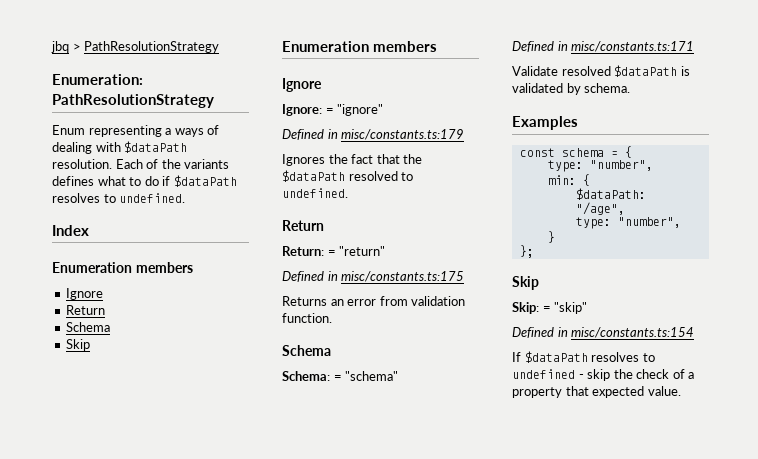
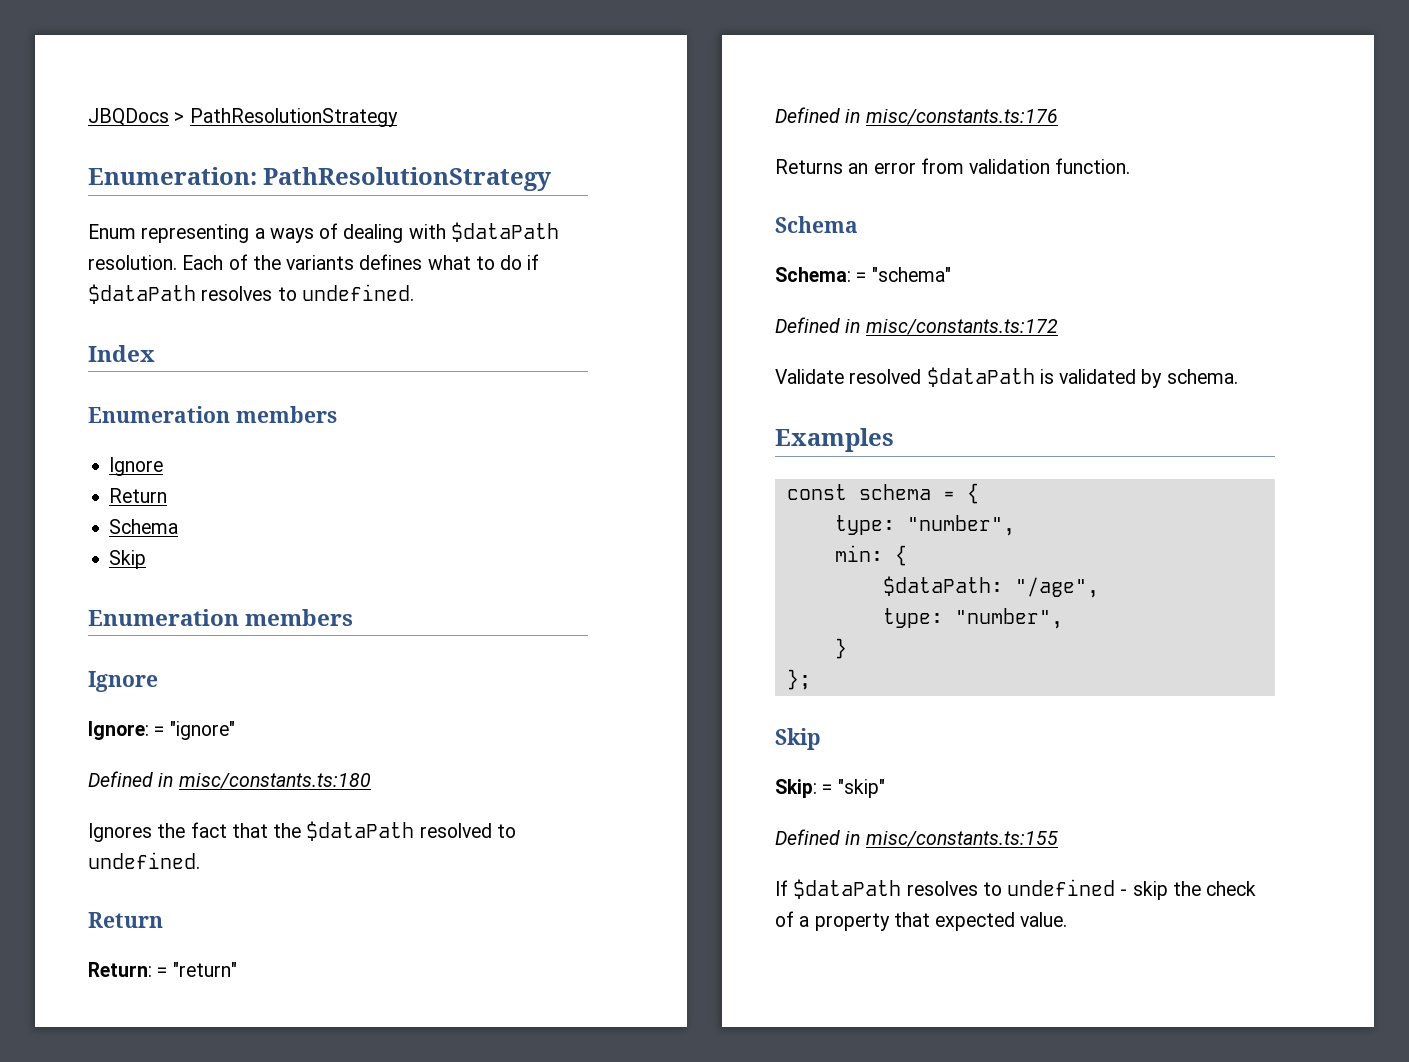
- jbq > PathResolutionStrategy
+ JBQDocs > PathResolutionStrategy
- Defined in misc/constants.ts:179
+ Defined in misc/constants.ts:180
- Defined in misc/constants.ts:175
+ Defined in misc/constants.ts:176
- Defined in misc/constants.ts:171
+ Defined in misc/constants.ts:172
- Defined in misc/constants.ts:154
+ Defined in misc/constants.ts:155

